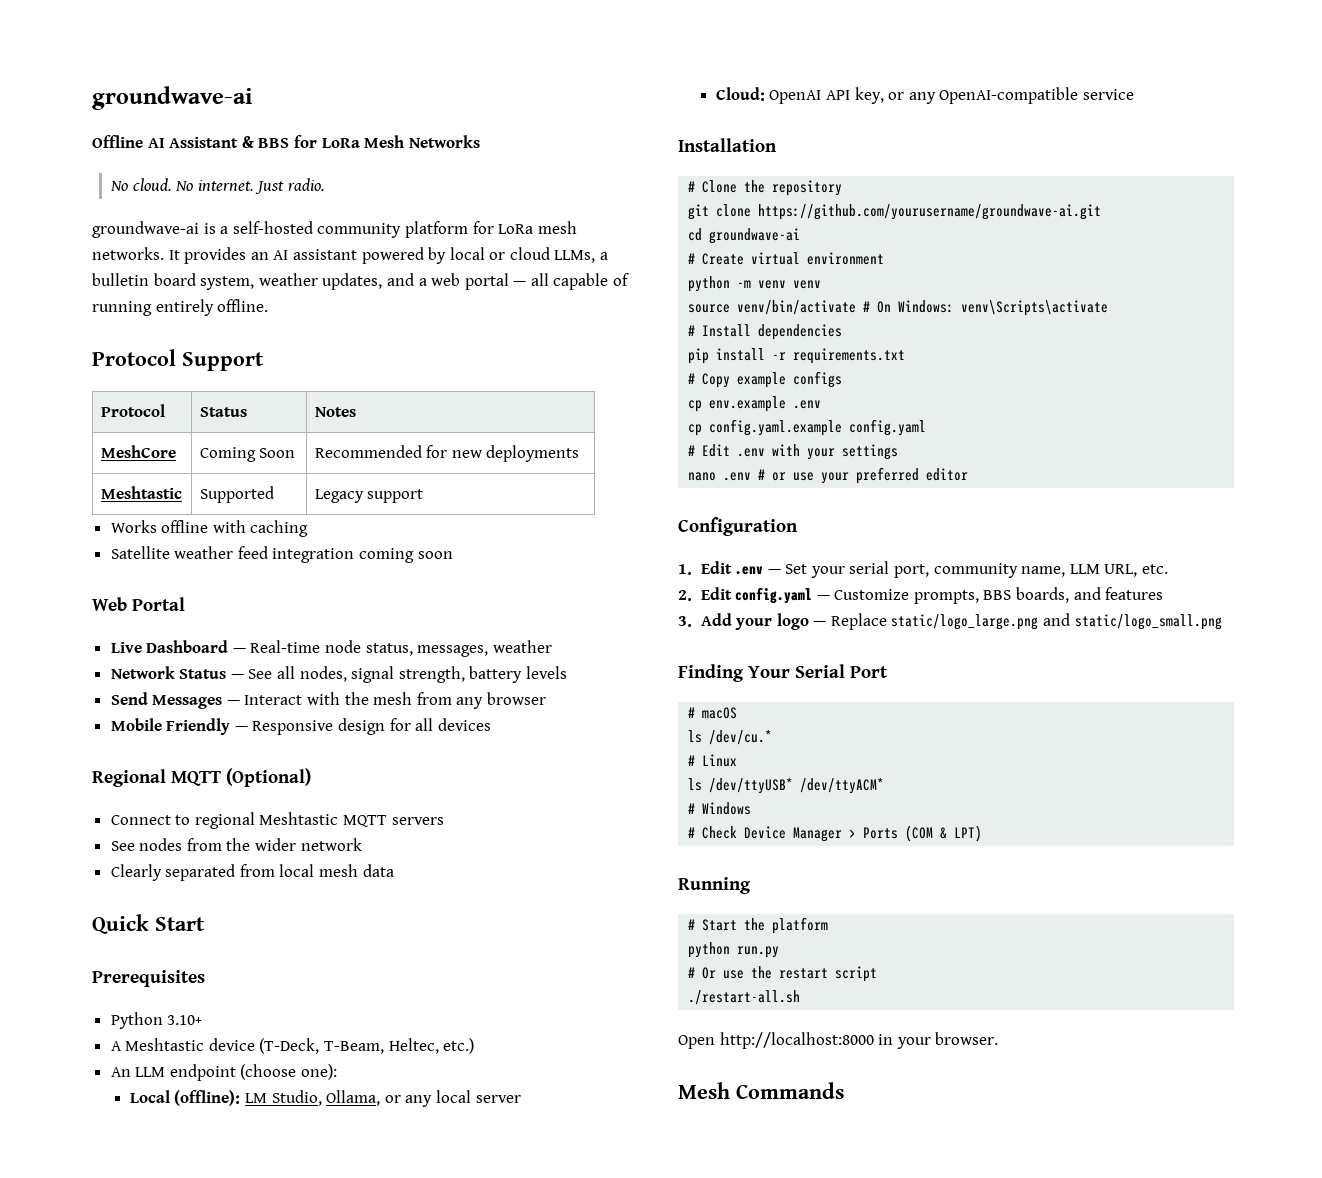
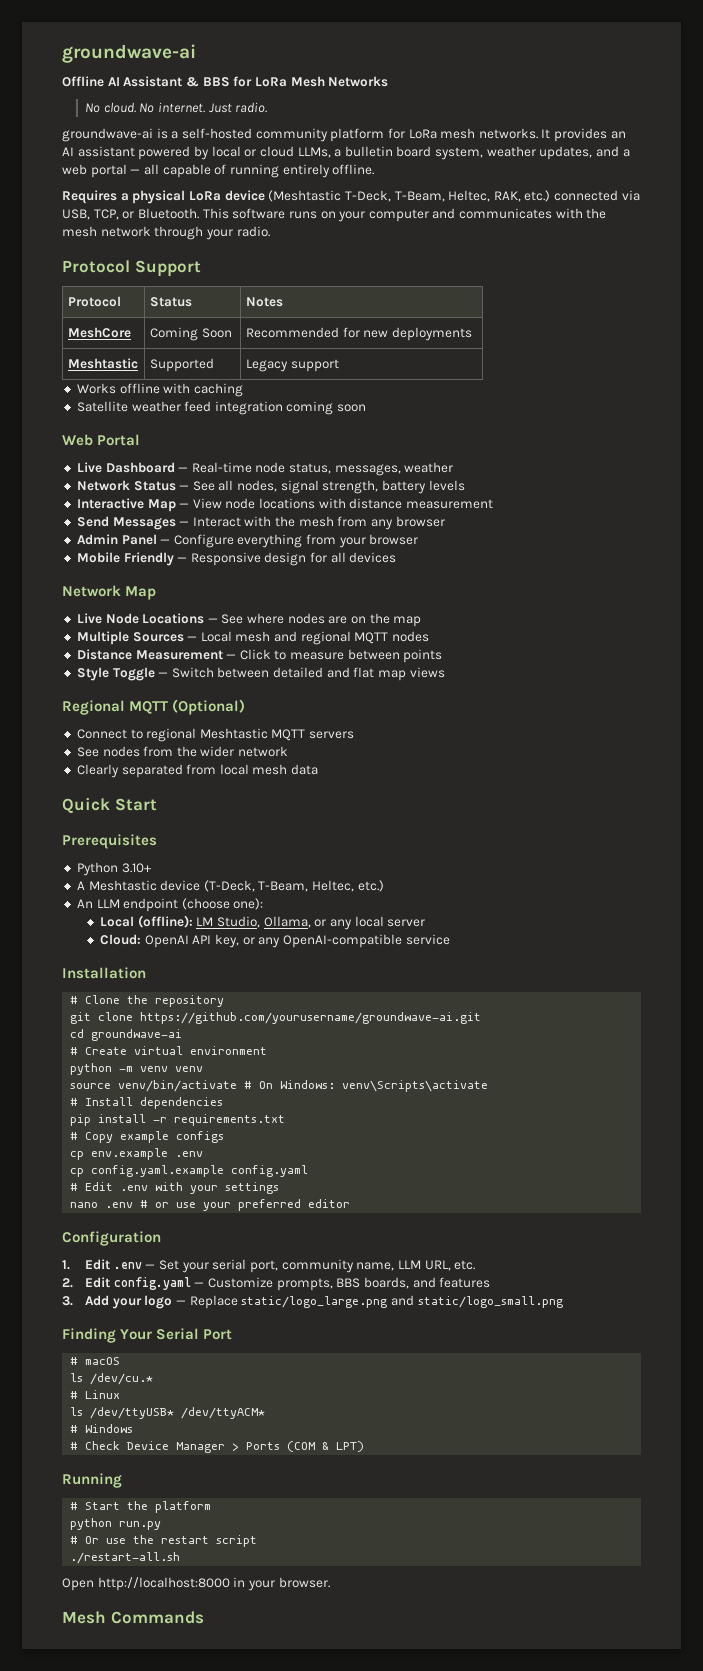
+ Requires a physical LoRa device (Meshtastic T-Deck, T-Beam, Heltec, RAK, etc.) connected via USB, TCP, or Bluetooth. This software runs on your computer and communicates with the mesh network through your radio.
+ Interactive Map — View node locations with distance measurement
+ Admin Panel — Configure everything from your browser
+ Network Map
+ Live Node Locations — See where nodes are on the map
+ Multiple Sources — Local mesh and regional MQTT nodes
+ Distance Measurement — Click to measure between points
+ Style Toggle — Switch between detailed and flat map views

